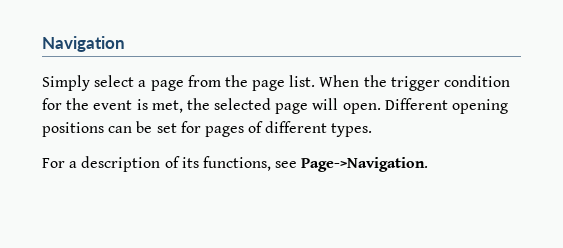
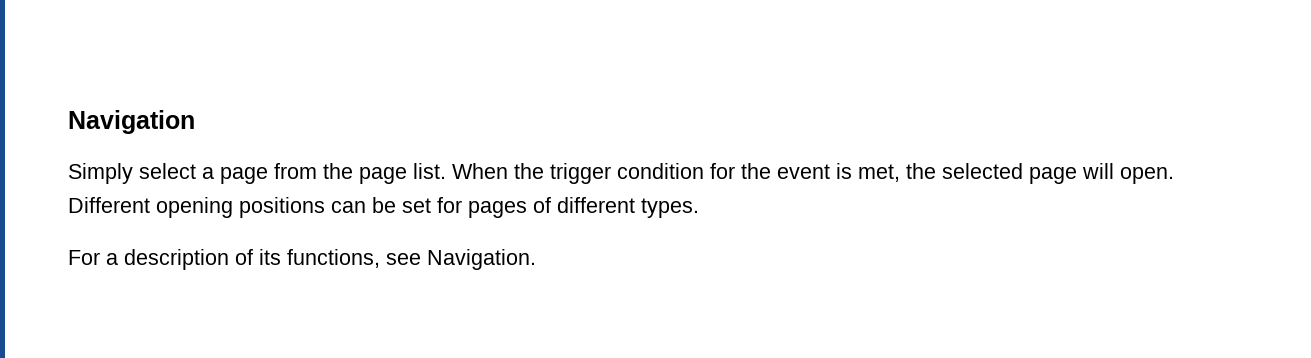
- For a description of its functions, see Page->Navigation.
+ For a description of its functions, see Navigation.

